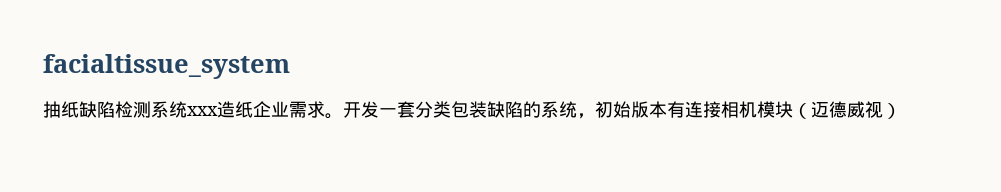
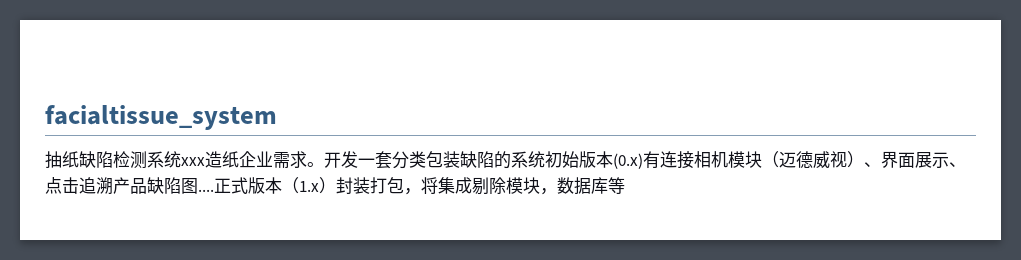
- 开发一套分类包装缺陷的系统，初始版本有连接相机模块（迈德威视）
+ 开发一套分类包装缺陷的系统初始版本(0.x)有连接相机模块（迈德威视）、界面展示、点击追溯产品缺陷图....正式版本（1.x）封装打包，将集成剔除模块，数据库等

